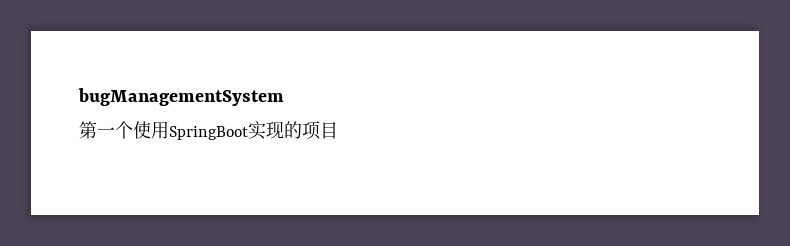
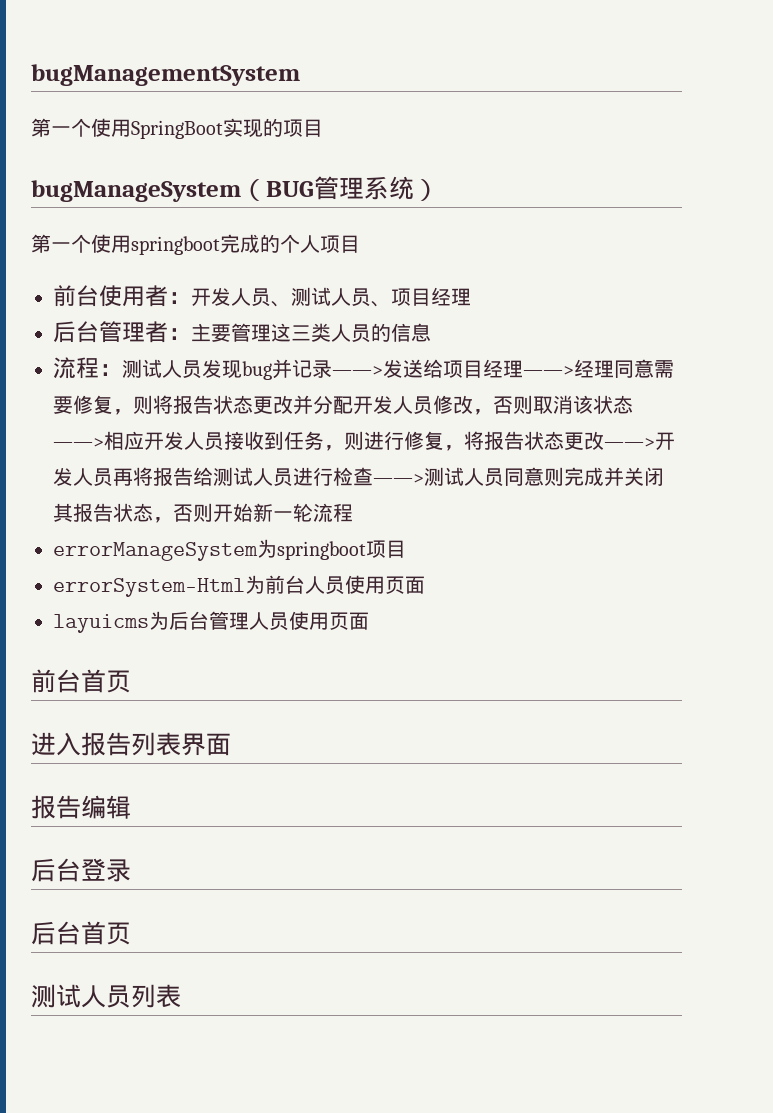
+ bugManageSystem（BUG管理系统）
+ 第一个使用springboot完成的个人项目
+ 前台使用者：开发人员、测试人员、项目经理
+ 后台管理者：主要管理这三类人员的信息
+ 流程：测试人员发现bug并记录——>发送给项目经理——>经理同意需要修复，则将报告状态更改并分配开发人员修改，否则取消该状态——>相应开发人员接收到任务，则进行修复，将报告状态更改——>开发人员再将报告给测试人员进行检查——>测试人员同意则完成并关闭其报告状态，否则开始新一轮流程
+ errorManageSystem为springboot项目
+ errorSystem-Html为前台人员使用页面
+ layuicms为后台管理人员使用页面
+ 前台首页
+ 进入报告列表界面
+ 报告编辑
+ 后台登录
+ 后台首页
+ 测试人员列表

